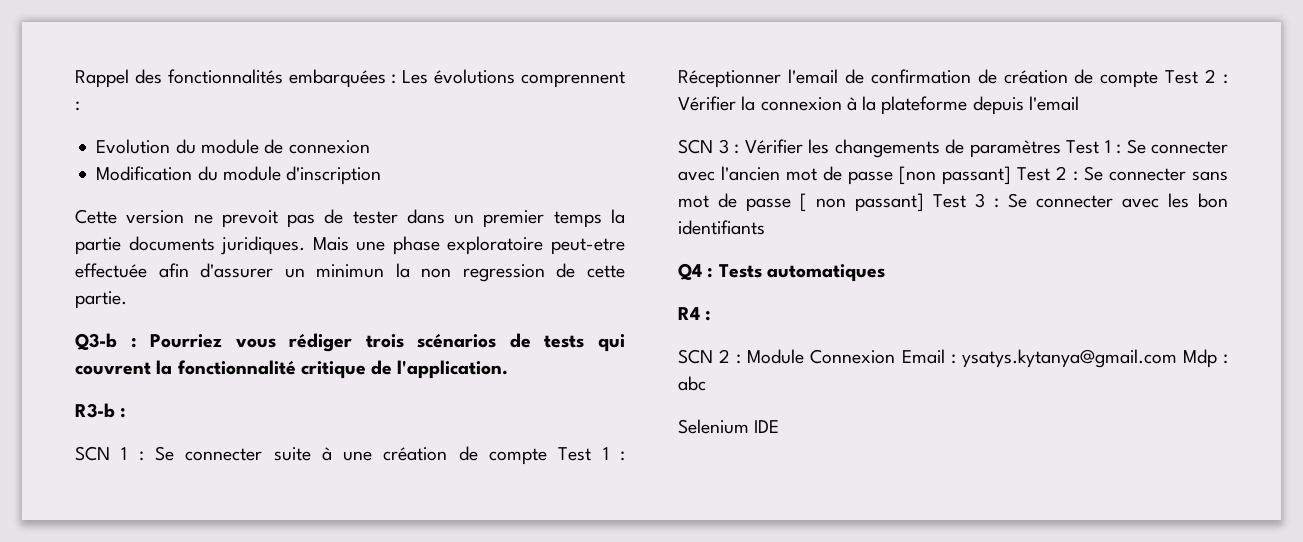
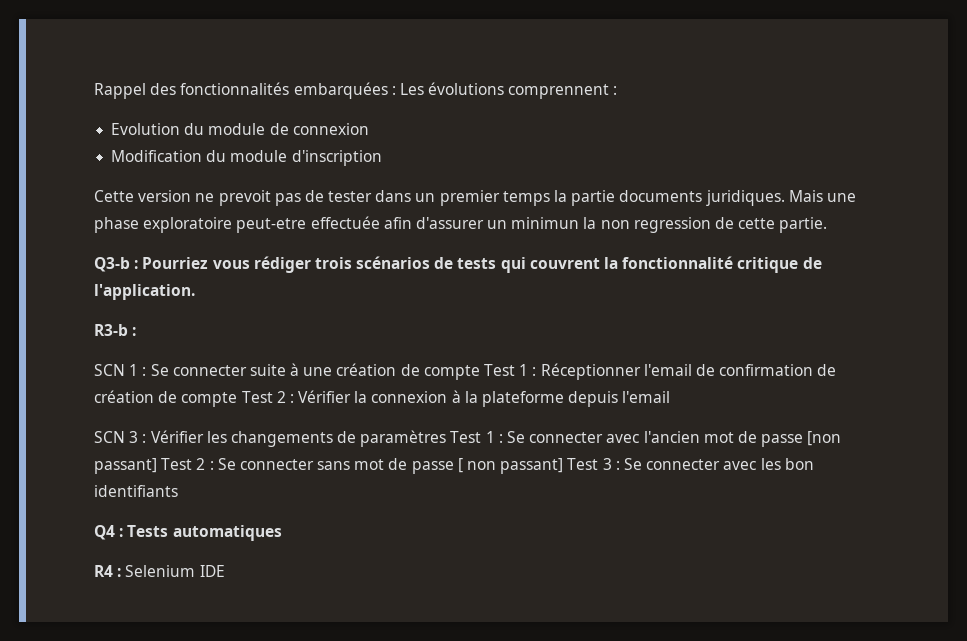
- R4 :
- SCN 2 : Module Connexion Email : ysatys.kytanya@gmail.com Mdp : abc
- Selenium IDE
+ R4 : Selenium IDE

